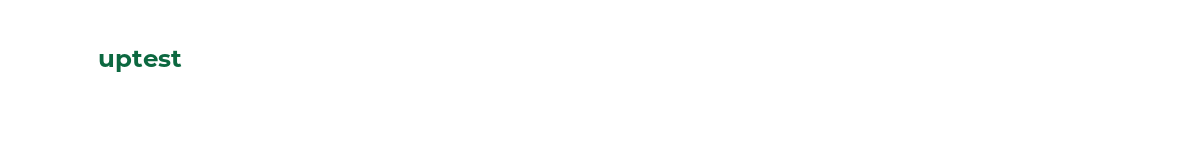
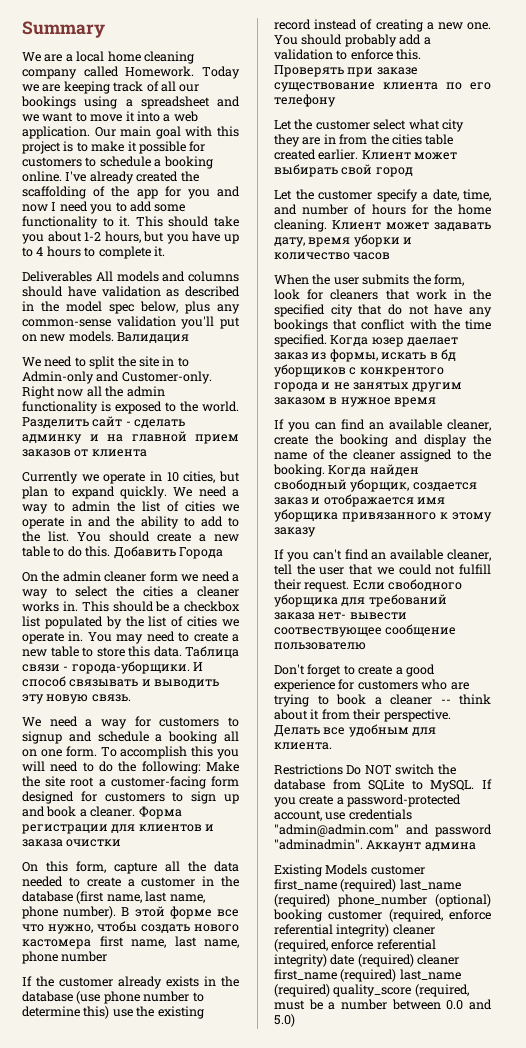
- uptest
+ Summary
+ We are a local home cleaning company called Homework. Today we are keeping track of all our bookings using a spreadsheet and we want to move it into a web application. Our main goal with this project is to make it possible for customers to schedule a booking online. I've already created the scaffolding of the app for you and now I need you to add some functionality to it. This should take you about 1-2 hours, but you have up to 4 hours to complete it.
+ Deliverables All models and columns should have validation as described in the model spec below, plus any common-sense validation you'll put on new models. Валидация
+ We need to split the site in to Admin-only and Customer-only. Right now all the admin functionality is exposed to the world. Разделить сайт - сделать админку и на главной прием заказов от клиента
+ Currently we operate in 10 cities, but plan to expand quickly. We need a way to admin the list of cities we operate in and the ability to add to the list. You should create a new table to do this. Добавить Города
+ On the admin cleaner form we need a way to select the cities a cleaner works in. This should be a checkbox list populated by the list of cities we operate in. You may need to create a new table to store this data. Таблица связи - города-уборщики. И способ связывать и выводить эту новую связь.
+ We need a way for customers to signup and schedule a booking all on one form. To accomplish this you will need to do the following: Make the site root a customer-facing form designed for customers to sign up and book a cleaner. Форма регистрации для клиентов и заказа очистки
+ On this form, capture all the data needed to create a customer in the database (first name, last name, phone number). В этой форме все что нужно, чтобы создать нового кастомера first name, last name, phone number
+ If the customer already exists in the database (use phone number to determine this) use the existing record instead of creating a new one. You should probably add a validation to enforce this. Проверять при заказе существование клиента по его телефону
+ Let the customer select what city they are in from the cities table created earlier. Клиент может выбирать свой город
+ Let the customer specify a date, time, and number of hours for the home cleaning. Клиент может задавать дату, время уборки и количество часов
+ When the user submits the form, look for cleaners that work in the specified city that do not have any bookings that conflict with the time specified. Когда юзер даелает заказ из формы, искать в бд уборщиков с конкрентого города и не занятых другим заказом в нужное время
+ If you can find an available cleaner, create the booking and display the name of the cleaner assigned to the booking. Когда найден свободный уборщик, создается заказ и отображается имя уборщика привязанного к этому заказу
+ If you can't find an available cleaner, tell the user that we could not fulfill their request. Если свободного уборщика для требований заказа нет- вывести соотвествующее сообщение пользователю
+ Don't forget to create a good experience for customers who are trying to book a cleaner -- think about it from their perspective. Делать все удобным для клиента.
+ Restrictions Do NOT switch the database from SQLite to MySQL. If you create a password-protected account, use credentials "admin@admin.com" and password "adminadmin". Аккаунт админа
+ Existing Models customer first_name (required) last_name (required) phone_number (optional) booking customer (required, enforce referential integrity) cleaner (required, enforce referential integrity) date (required) cleaner first_name (required) last_name (required) quality_score (required, must be a number between 0.0 and 5.0)

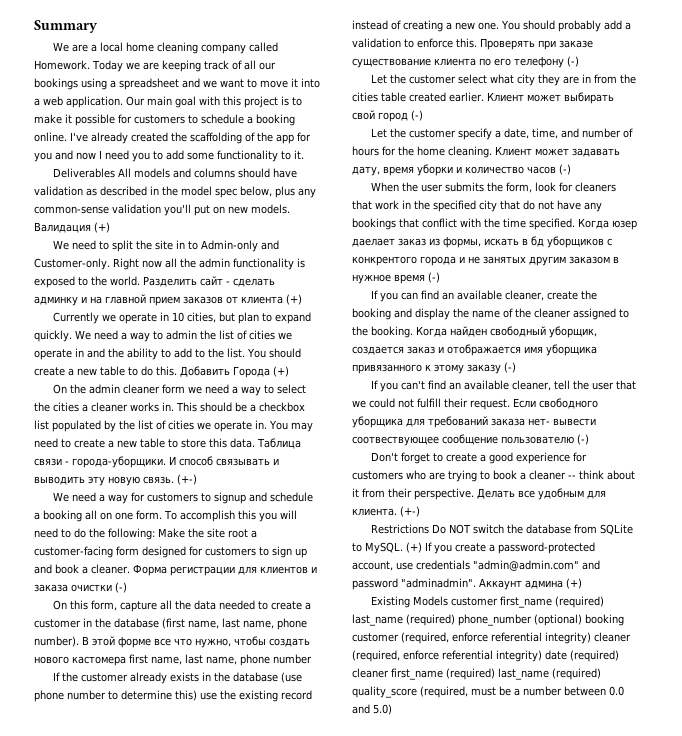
- This should take you about 1-2 hours, but you have up to 4 hours to complete it.
- Валидация
+ Валидация (+)
- Разделить сайт - сделать админку и на главной прием заказов от клиента
+ Разделить сайт - сделать админку и на главной прием заказов от клиента (+)
- Добавить Города
+ Добавить Города (+)
- И способ связывать и выводить эту новую связь.
+ И способ связывать и выводить эту новую связь. (+-)
- Форма регистрации для клиентов и заказа очистки
+ Форма регистрации для клиентов и заказа очистки (-)
- Проверять при заказе существование клиента по его телефону
+ Проверять при заказе существование клиента по его телефону (-)
- Клиент может выбирать свой город
+ Клиент может выбирать свой город (-)
- Клиент может задавать дату, время уборки и количество часов
+ Клиент может задавать дату, время уборки и количество часов (-)
- Когда юзер даелает заказ из формы, искать в бд уборщиков с конкрентого города и не занятых другим заказом в нужное время
+ Когда юзер даелает заказ из формы, искать в бд уборщиков с конкрентого города и не занятых другим заказом в нужное время (-)
- Когда найден свободный уборщик, создается заказ и отображается имя уборщика привязанного к этому заказу
+ Когда найден свободный уборщик, создается заказ и отображается имя уборщика привязанного к этому заказу (-)
- Если свободного уборщика для требований заказа нет- вывести соотвествующее сообщение пользователю
+ Если свободного уборщика для требований заказа нет- вывести соотвествующее сообщение пользователю (-)
- Делать все удобным для клиента.
+ Делать все удобным для клиента. (+-)
- If you create a password-protected account, use credentials "admin@admin.com" and password "adminadmin".
+ (+) If you create a password-protected account, use credentials "admin@admin.com" and password "adminadmin".
- Аккаунт админа
+ Аккаунт админа (+)

